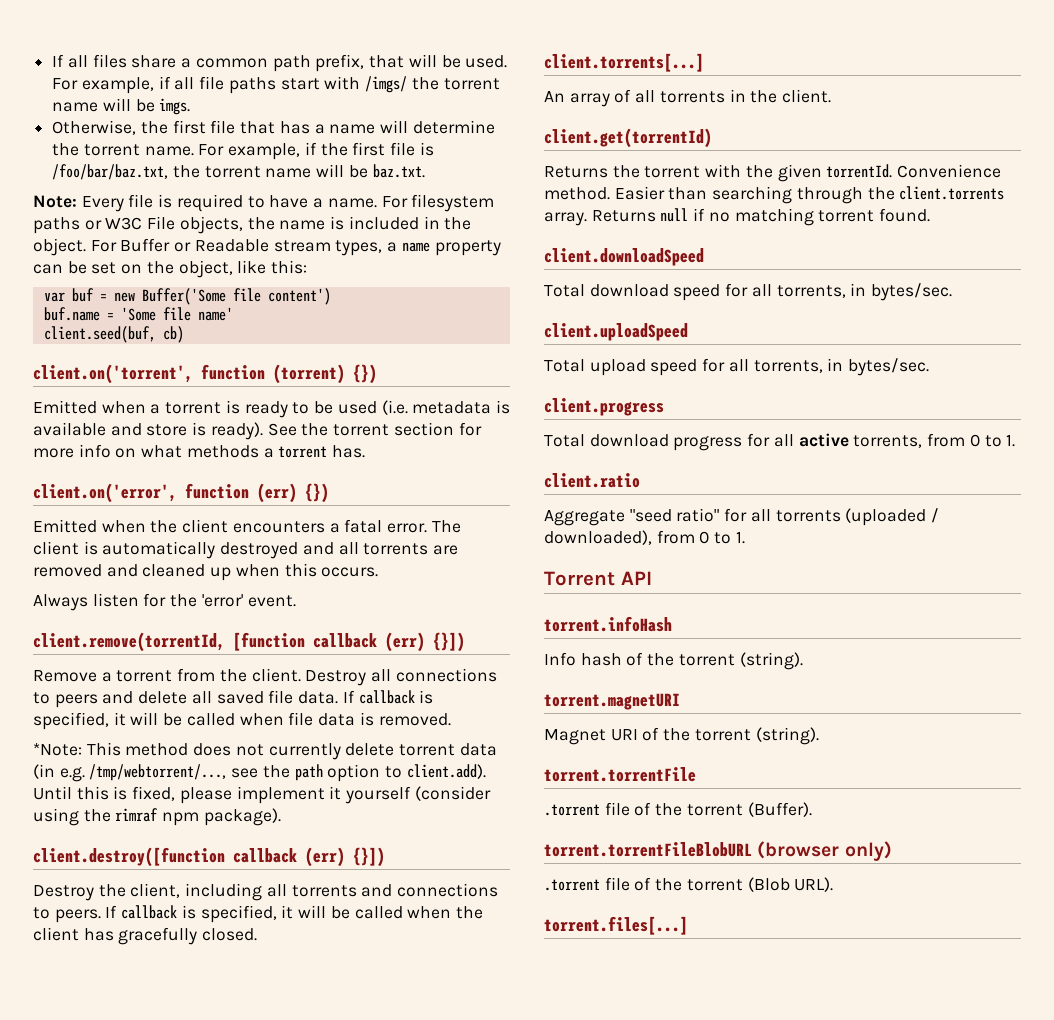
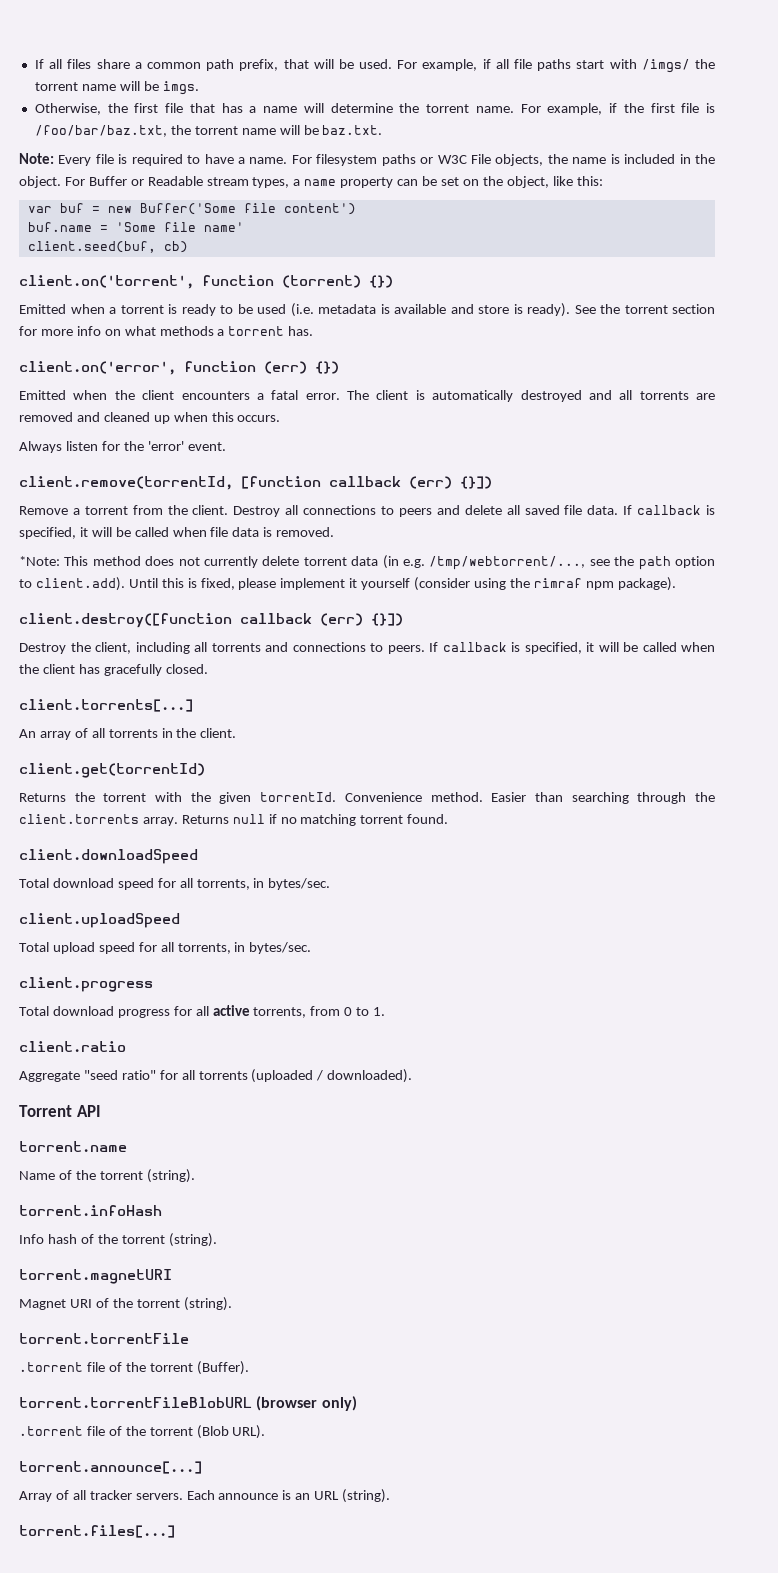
- Aggregate "seed ratio" for all torrents (uploaded / downloaded), from 0 to 1.
+ Aggregate "seed ratio" for all torrents (uploaded / downloaded).
  Torrent API
+ torrent.name
+ Name of the torrent (string).
+ torrent.announce[...]
+ Array of all tracker servers. Each announce is an URL (string).

